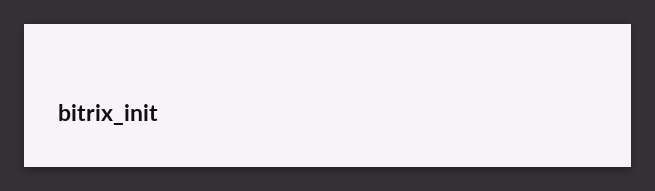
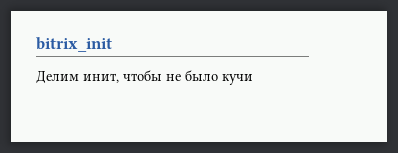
+ Делим инит, чтобы не было кучи

